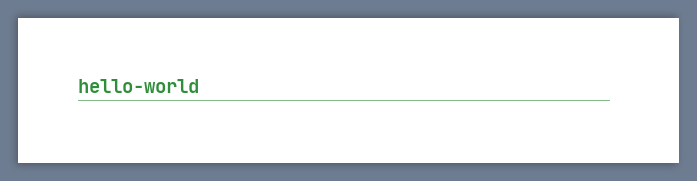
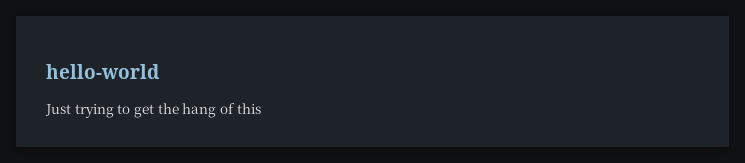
+ Just trying to get the hang of this

